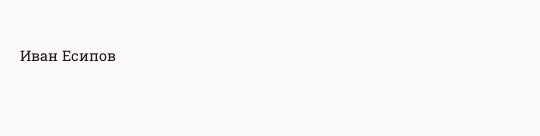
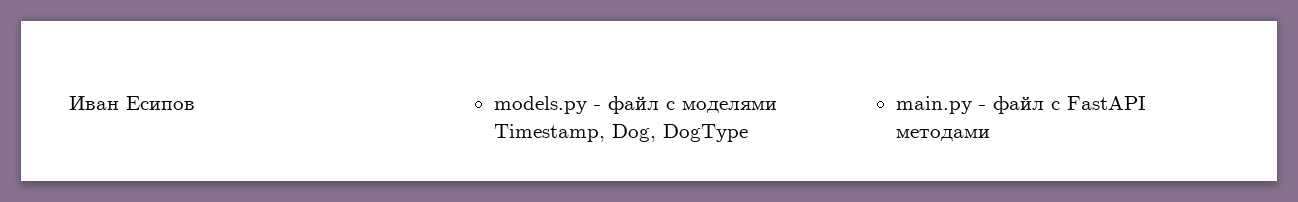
+ models.py - файл с моделями Timestamp, Dog, DogType
+ main.py - файл с FastAPI методами

